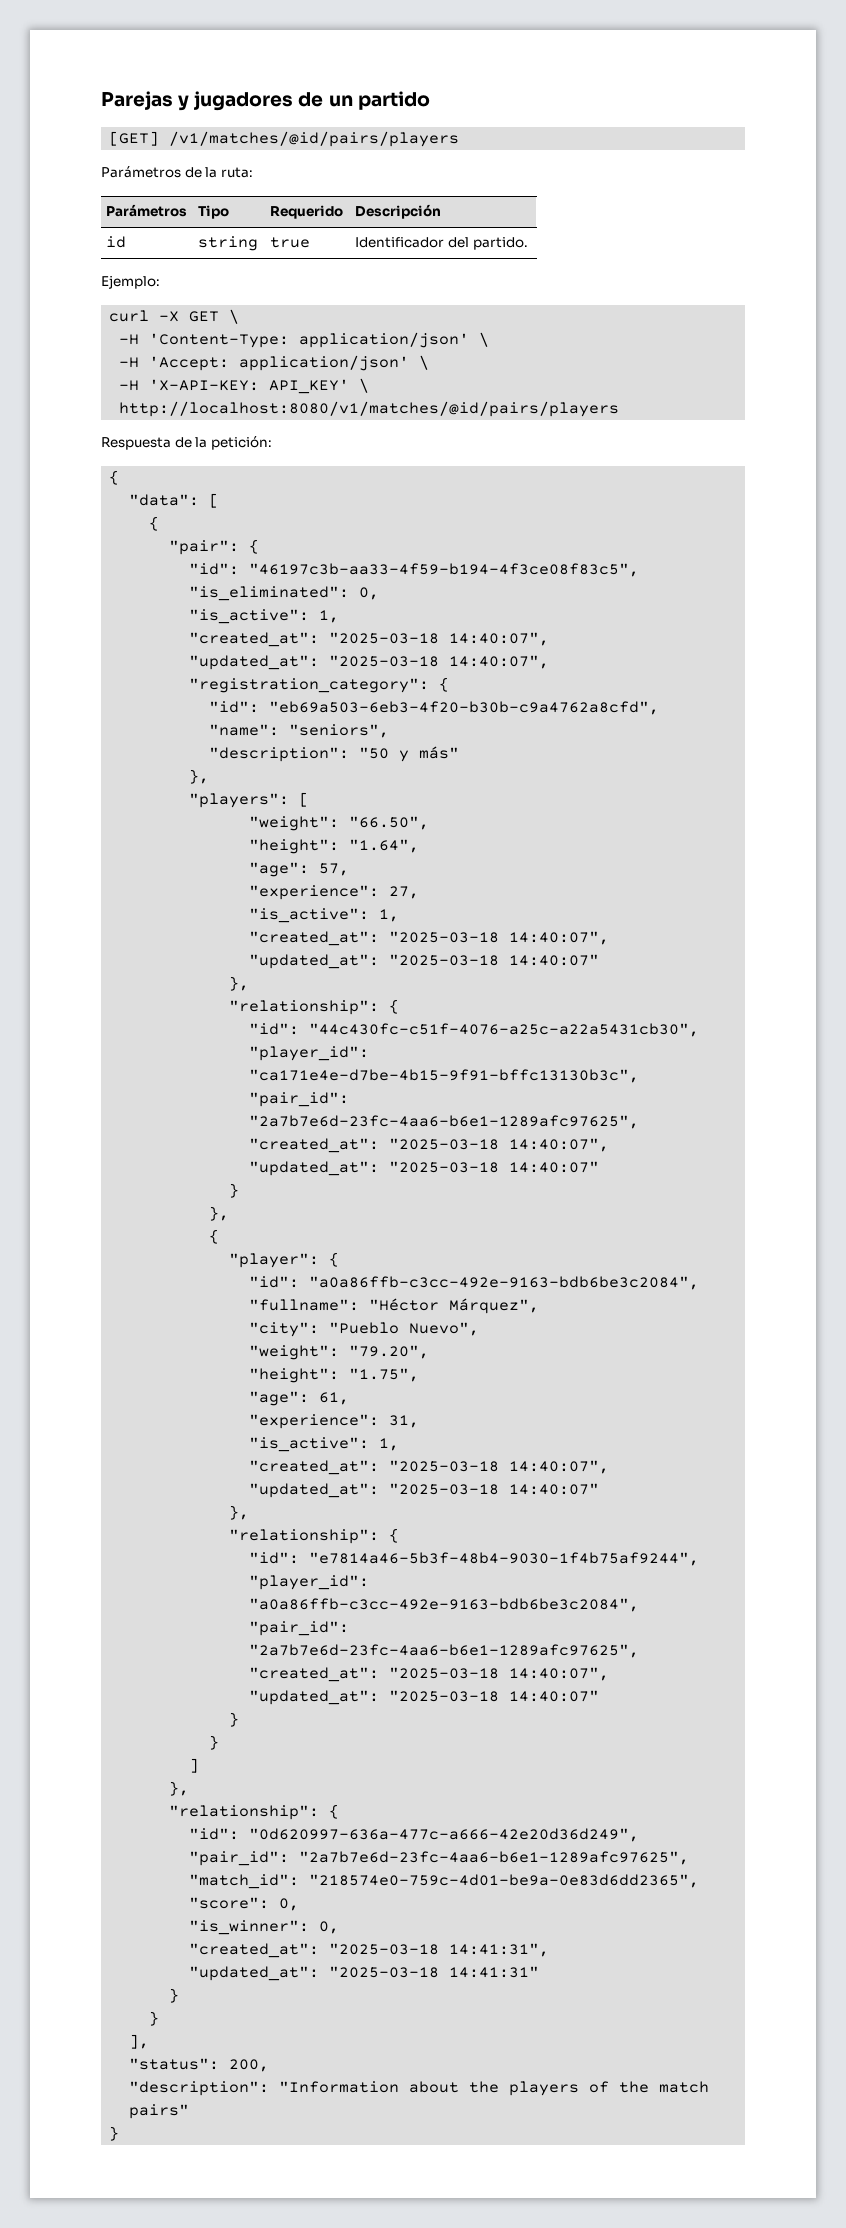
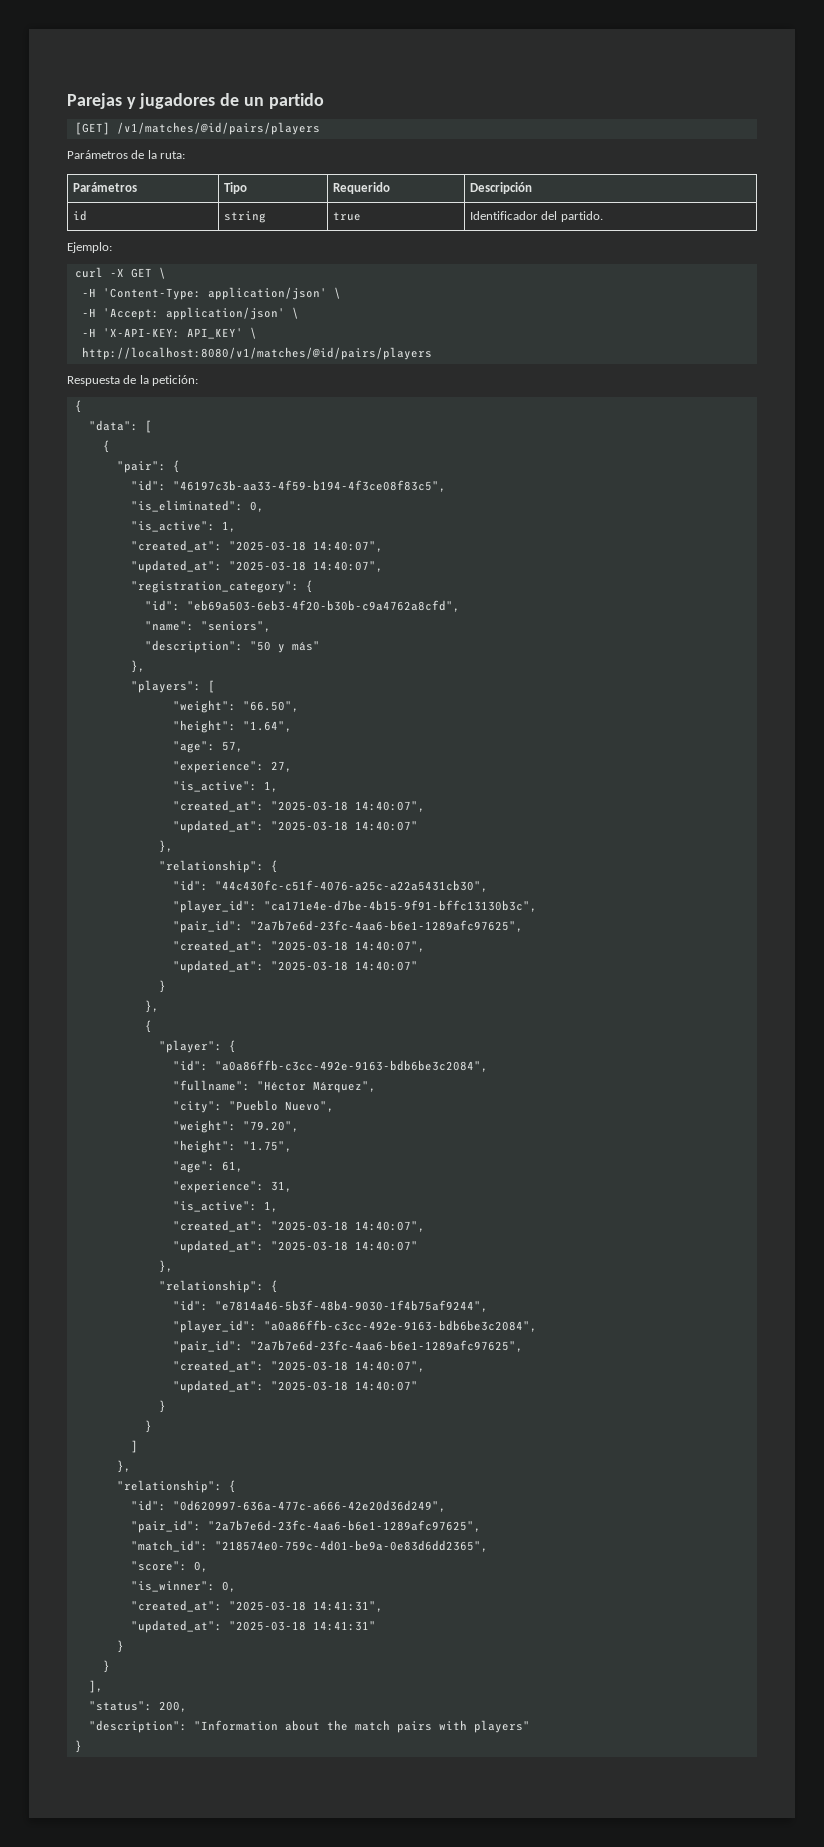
- "description": "Information about the players of the match pairs"
+ "description": "Information about the match pairs with players"

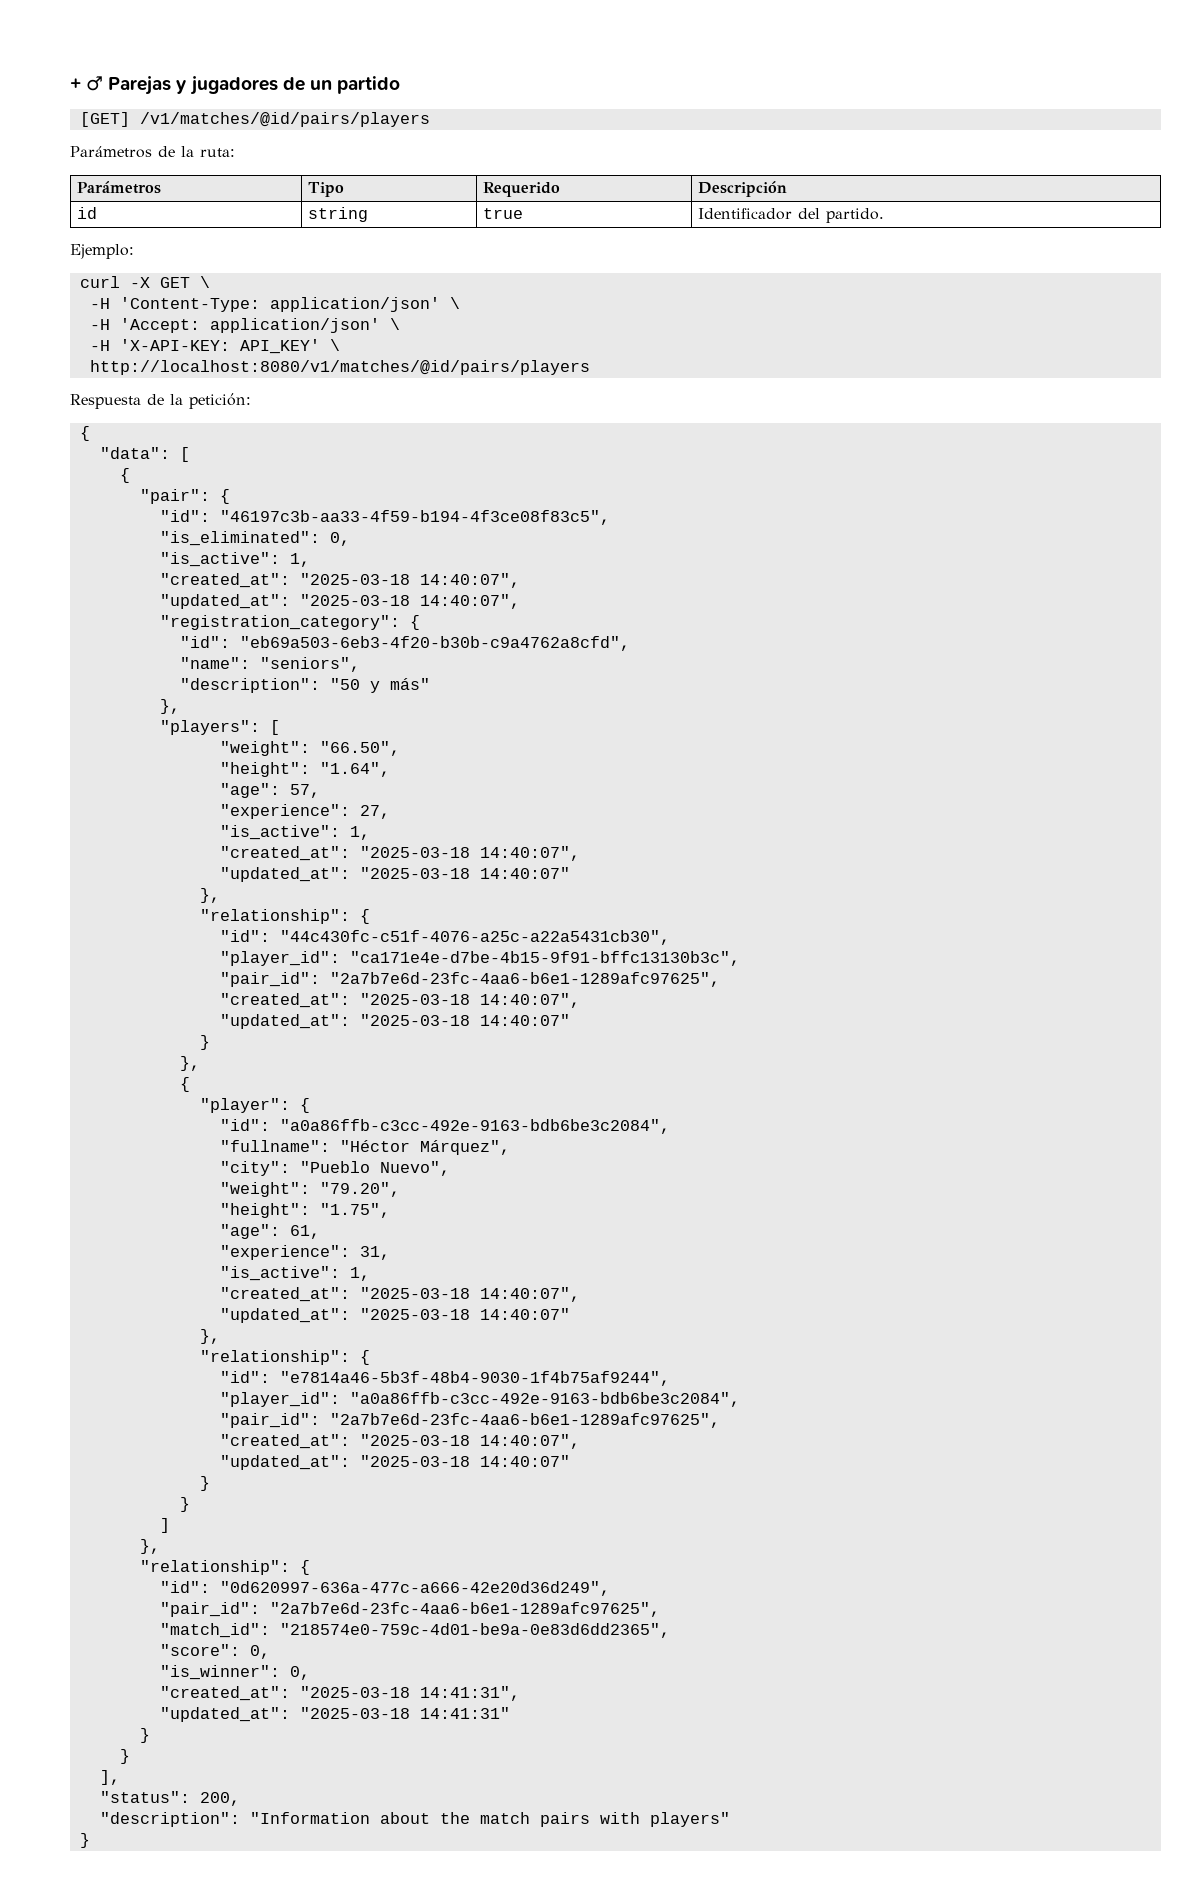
- Parejas y jugadores de un partido
+ + ♂ Parejas y jugadores de un partido

